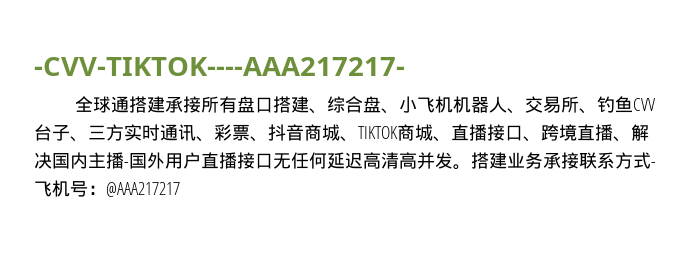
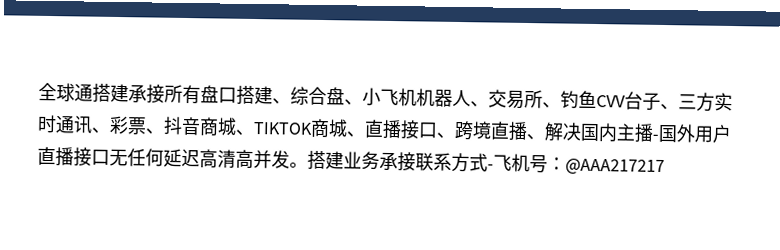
- -CVV-TIKTOK----AAA217217-

